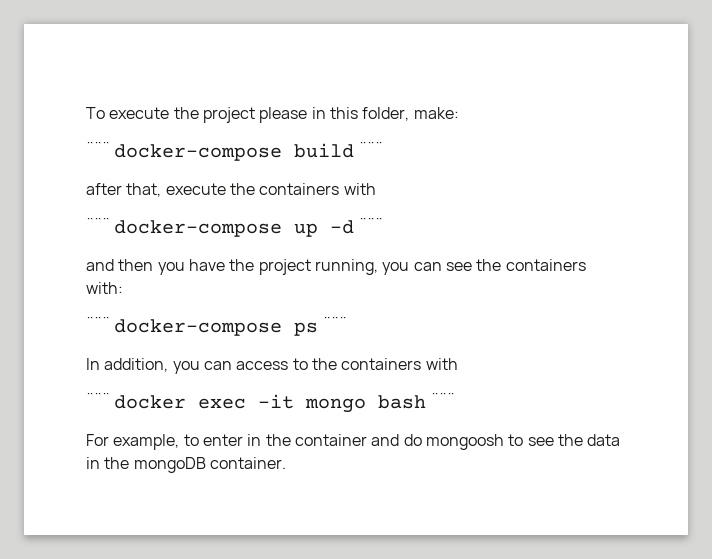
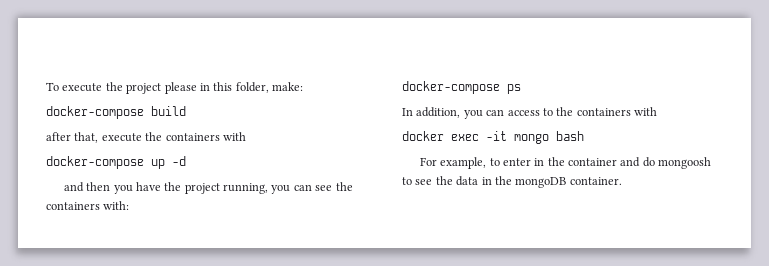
- ¨¨¨ docker-compose build ¨¨¨
+ docker-compose build
- ¨¨¨ docker-compose up -d ¨¨¨
+ docker-compose up -d
- ¨¨¨ docker-compose ps ¨¨¨
+ docker-compose ps
- ¨¨¨ docker exec -it mongo bash ¨¨¨
+ docker exec -it mongo bash

